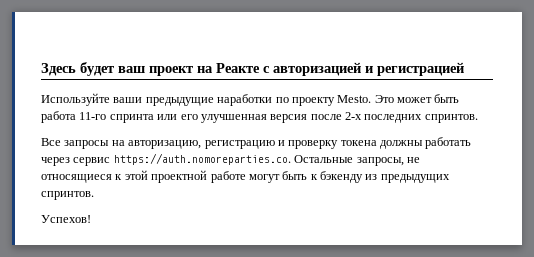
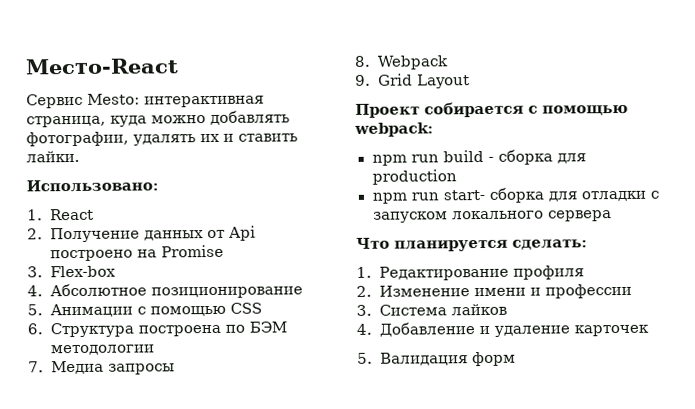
- Здесь будет ваш проект на Реакте с авторизацией и регистрацией
- Используйте ваши предыдущие наработки по проекту Mesto. Это может быть работа 11-го спринта или его улучшенная версия после 2-х последних спринтов.
- Все запросы на авторизацию, регистрацию и проверку токена должны работать через сервис https://auth.nomoreparties.co. Остальные запросы, не относящиеся к этой проектной работе могут быть к бэкенду из предыдущих спринтов.
- Успехов!
+ Место-React
+ Сервис Mesto: интерактивная страница, куда можно добавлять фотографии, удалять их и ставить лайки.
+ Использовано:
+ 1. React
+ 2. Получение данных от Api построено на Promise
+ 3. Flex-box
+ 4. Абсолютное позиционирование
+ 5. Анимации с помощью CSS
+ 6. Структура построена по БЭМ методологии
+ 7. Медиа запросы
+ 8. Webpack
+ 9. Grid Layout
+ Проект собирается с помощью webpack:
+ npm run build - сборка для production
+ npm run start- сборка для отладки c запуском локального сервера
+ Что планируется сделать:
+ 1. Редактирование профиля
+ 2. Изменение имени и профессии
+ 3. Система лайков
+ 4. Добавление и удаление карточек
+ 5. Валидация форм

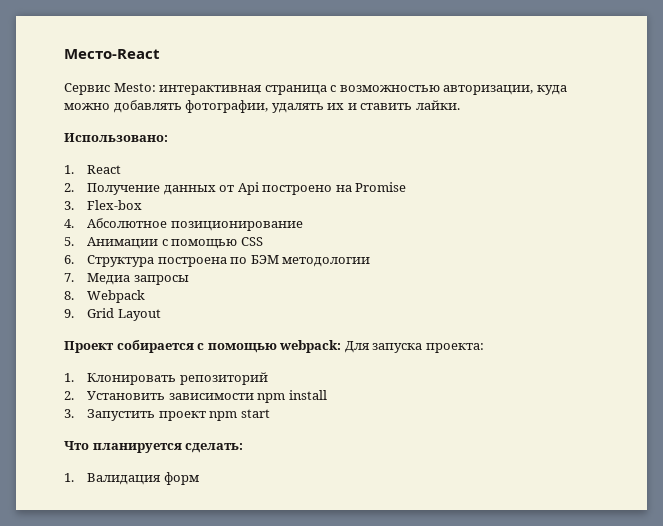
- Сервис Mesto: интерактивная страница, куда можно добавлять фотографии, удалять их и ставить лайки.
+ Сервис Mesto: интерактивная страница с возможностью авторизации, куда можно добавлять фотографии, удалять их и ставить лайки.
- Проект собирается с помощью webpack:
- npm run build - сборка для production
- npm run start- сборка для отладки c запуском локального сервера
+ Проект собирается с помощью webpack: Для запуска проекта:
+ 1. Клонировать репозиторий
+ 2. Установить зависимости npm install
+ 3. Запустить проект npm start
  Что планируется сделать:
- 1. Редактирование профиля
- 2. Изменение имени и профессии
- 3. Система лайков
- 4. Добавление и удаление карточек
- 5. Валидация форм
+ 1. Валидация форм

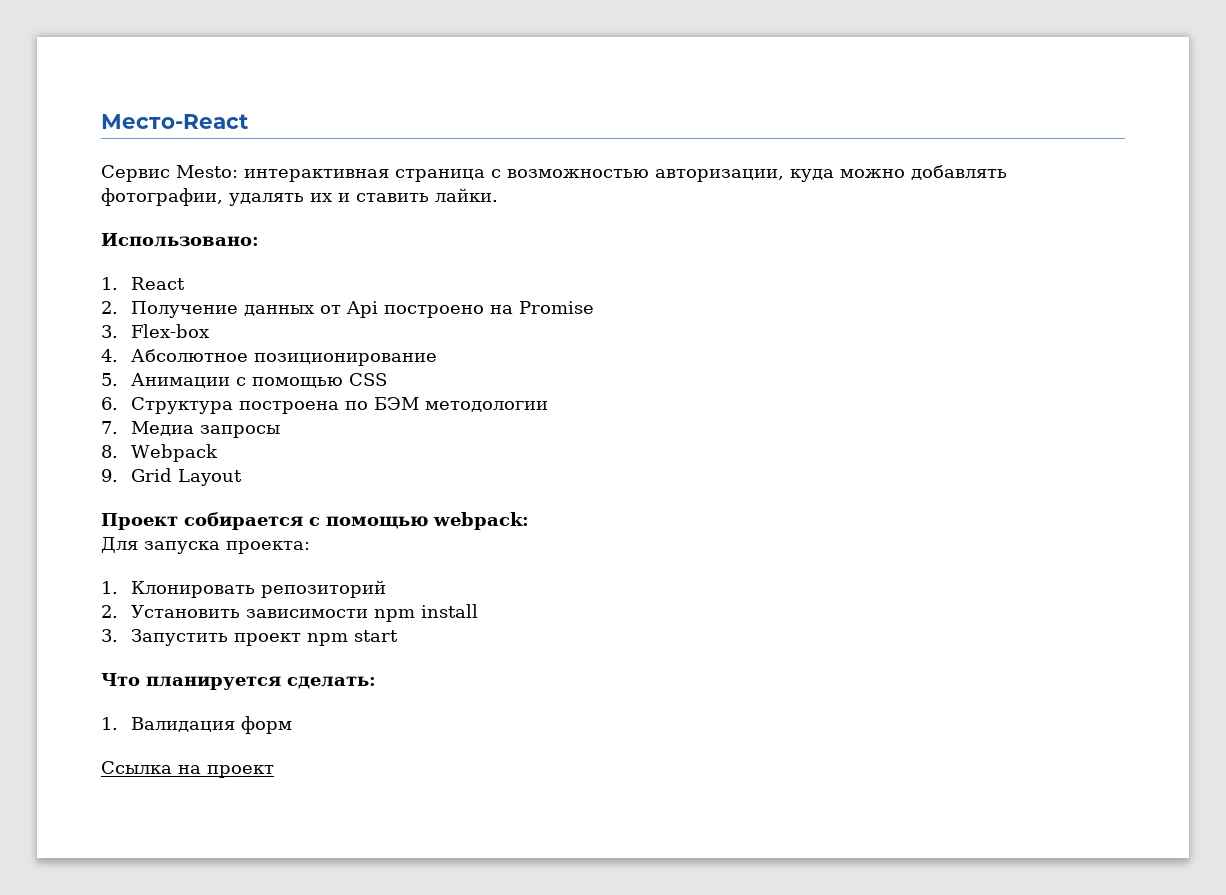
- Проект собирается с помощью webpack: Для запуска проекта:
+ Проект собирается с помощью webpack:
+ Для запуска проекта:
+ Ссылка на проект

